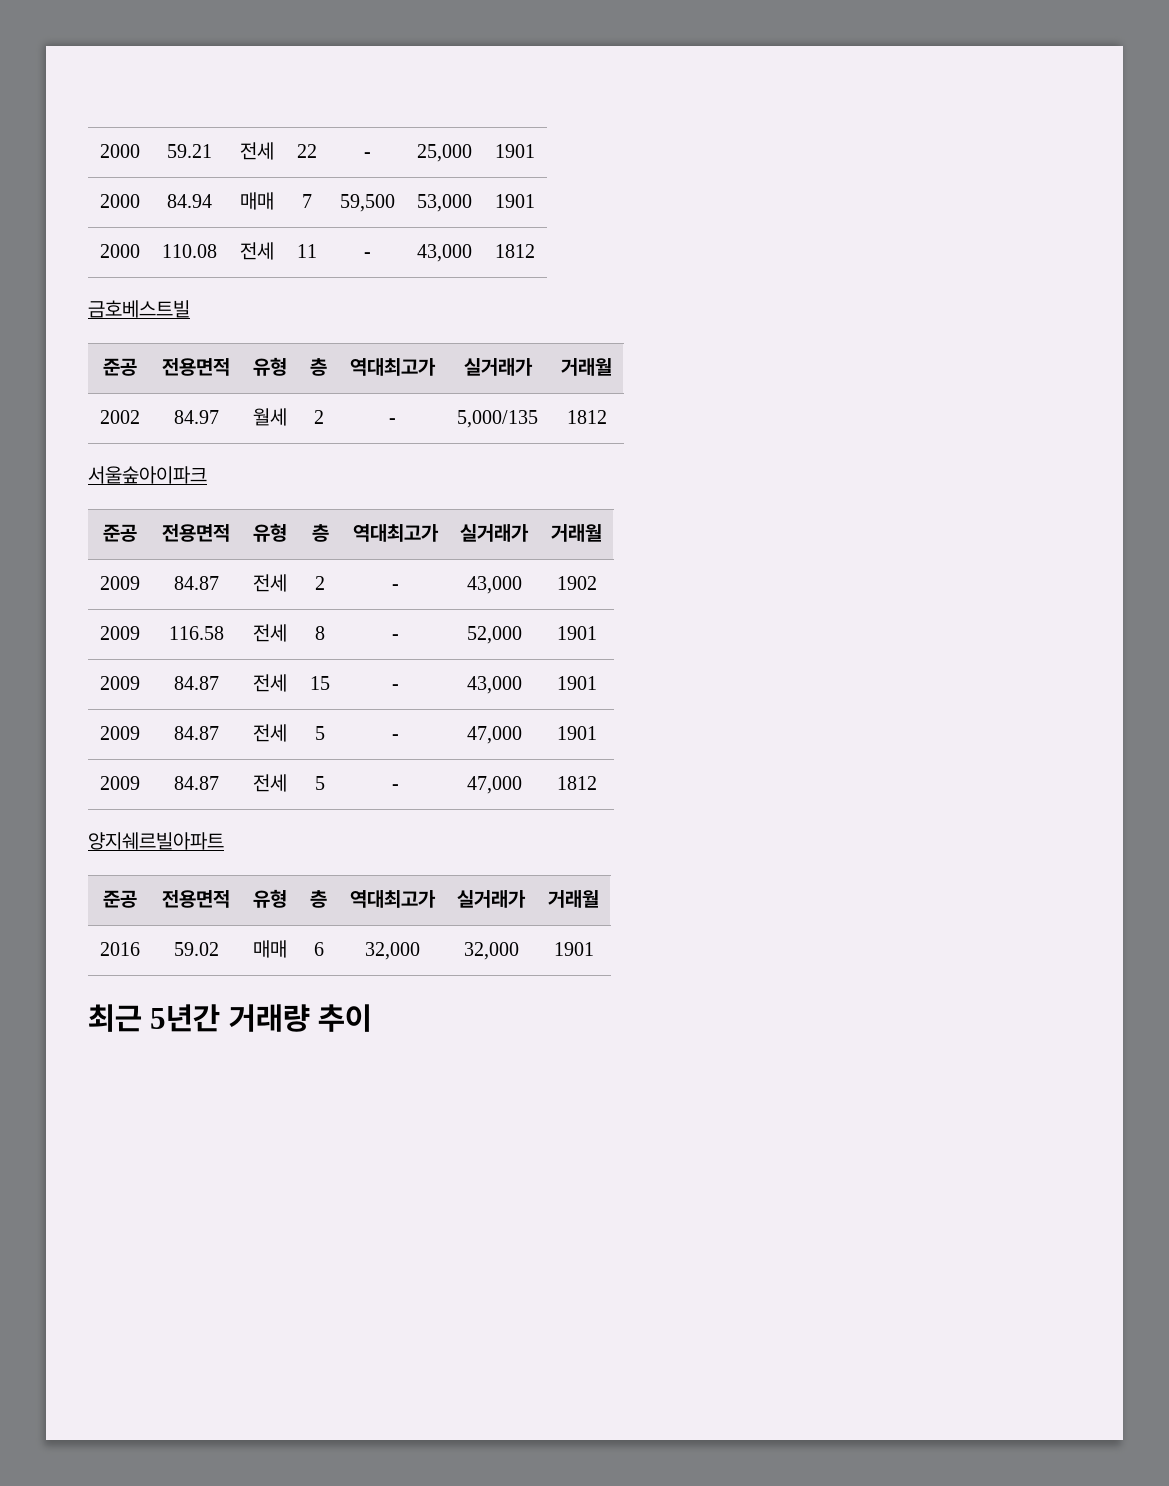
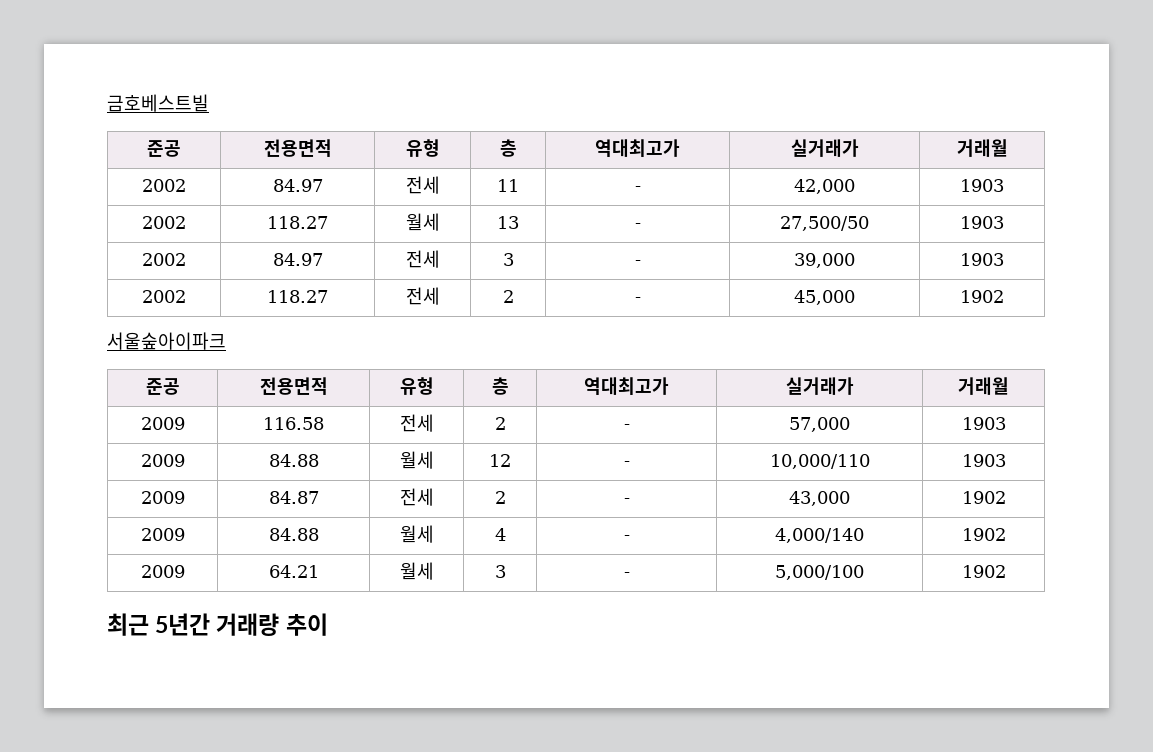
- 2000 | 59.21 | 전세 | 22 | - | 25,000 | 1901
- 2000 | 84.94 | 매매 | 7 | 59,500 | 53,000 | 1901
- 2000 | 110.08 | 전세 | 11 | - | 43,000 | 1812
- 2002 | 84.97 | 월세 | 2 | - | 5,000/135 | 1812
+ 2002 | 84.97 | 전세 | 11 | - | 42,000 | 1903
+ 2002 | 118.27 | 월세 | 13 | - | 27,500/50 | 1903
+ 2002 | 84.97 | 전세 | 3 | - | 39,000 | 1903
+ 2002 | 118.27 | 전세 | 2 | - | 45,000 | 1902
+ 2009 | 116.58 | 전세 | 2 | - | 57,000 | 1903
+ 2009 | 84.88 | 월세 | 12 | - | 10,000/110 | 1903
- 2009 | 116.58 | 전세 | 8 | - | 52,000 | 1901
- 2009 | 84.87 | 전세 | 15 | - | 43,000 | 1901
- 2009 | 84.87 | 전세 | 5 | - | 47,000 | 1901
- 2009 | 84.87 | 전세 | 5 | - | 47,000 | 1812
- 양지쉐르빌아파트
- 준공 | 전용면적 | 유형 | 층 | 역대최고가 | 실거래가 | 거래월
- 2016 | 59.02 | 매매 | 6 | 32,000 | 32,000 | 1901
+ 2009 | 84.88 | 월세 | 4 | - | 4,000/140 | 1902
+ 2009 | 64.21 | 월세 | 3 | - | 5,000/100 | 1902

